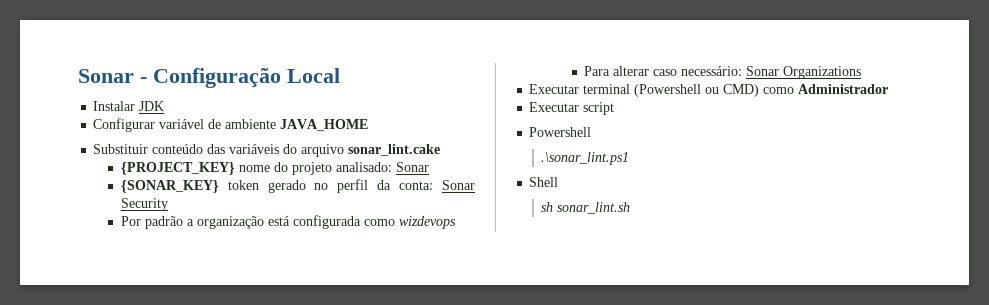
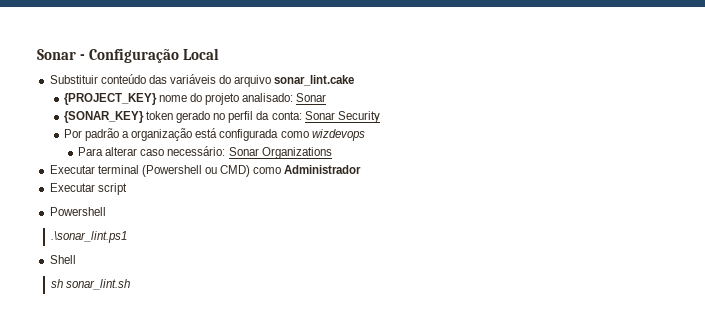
- Instalar JDK
- Configurar variável de ambiente JAVA_HOME

